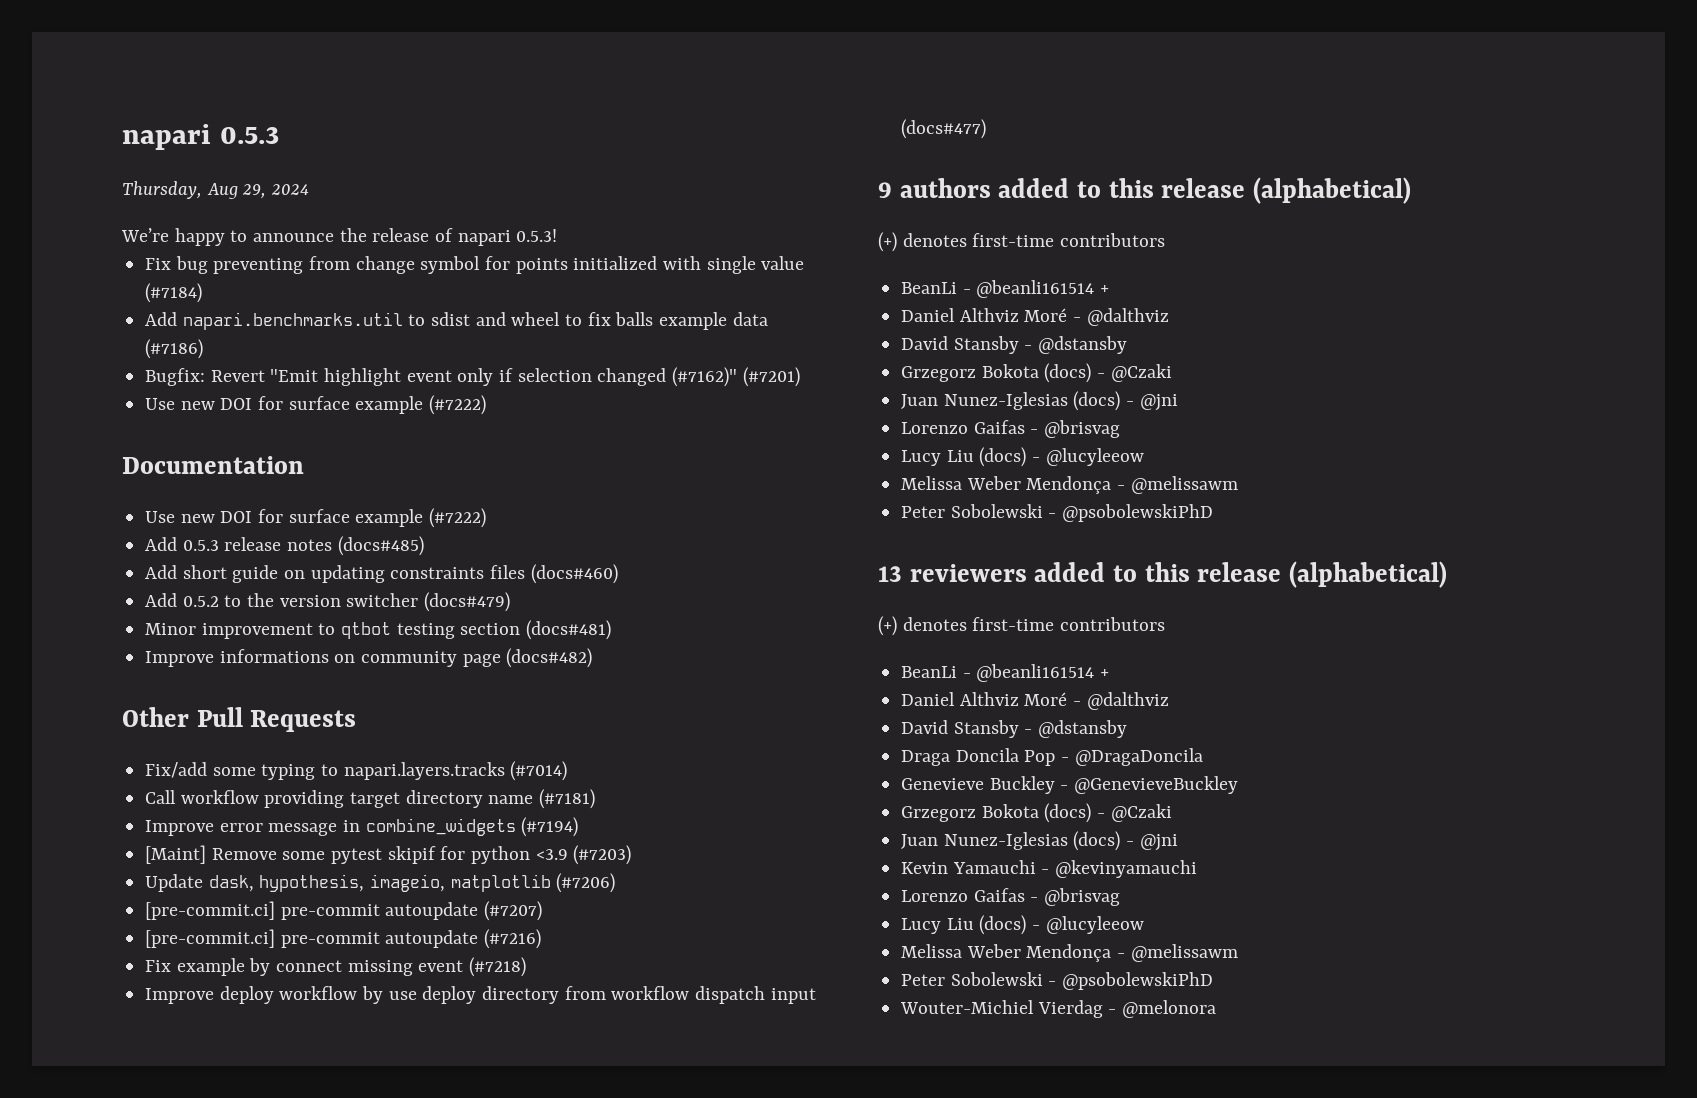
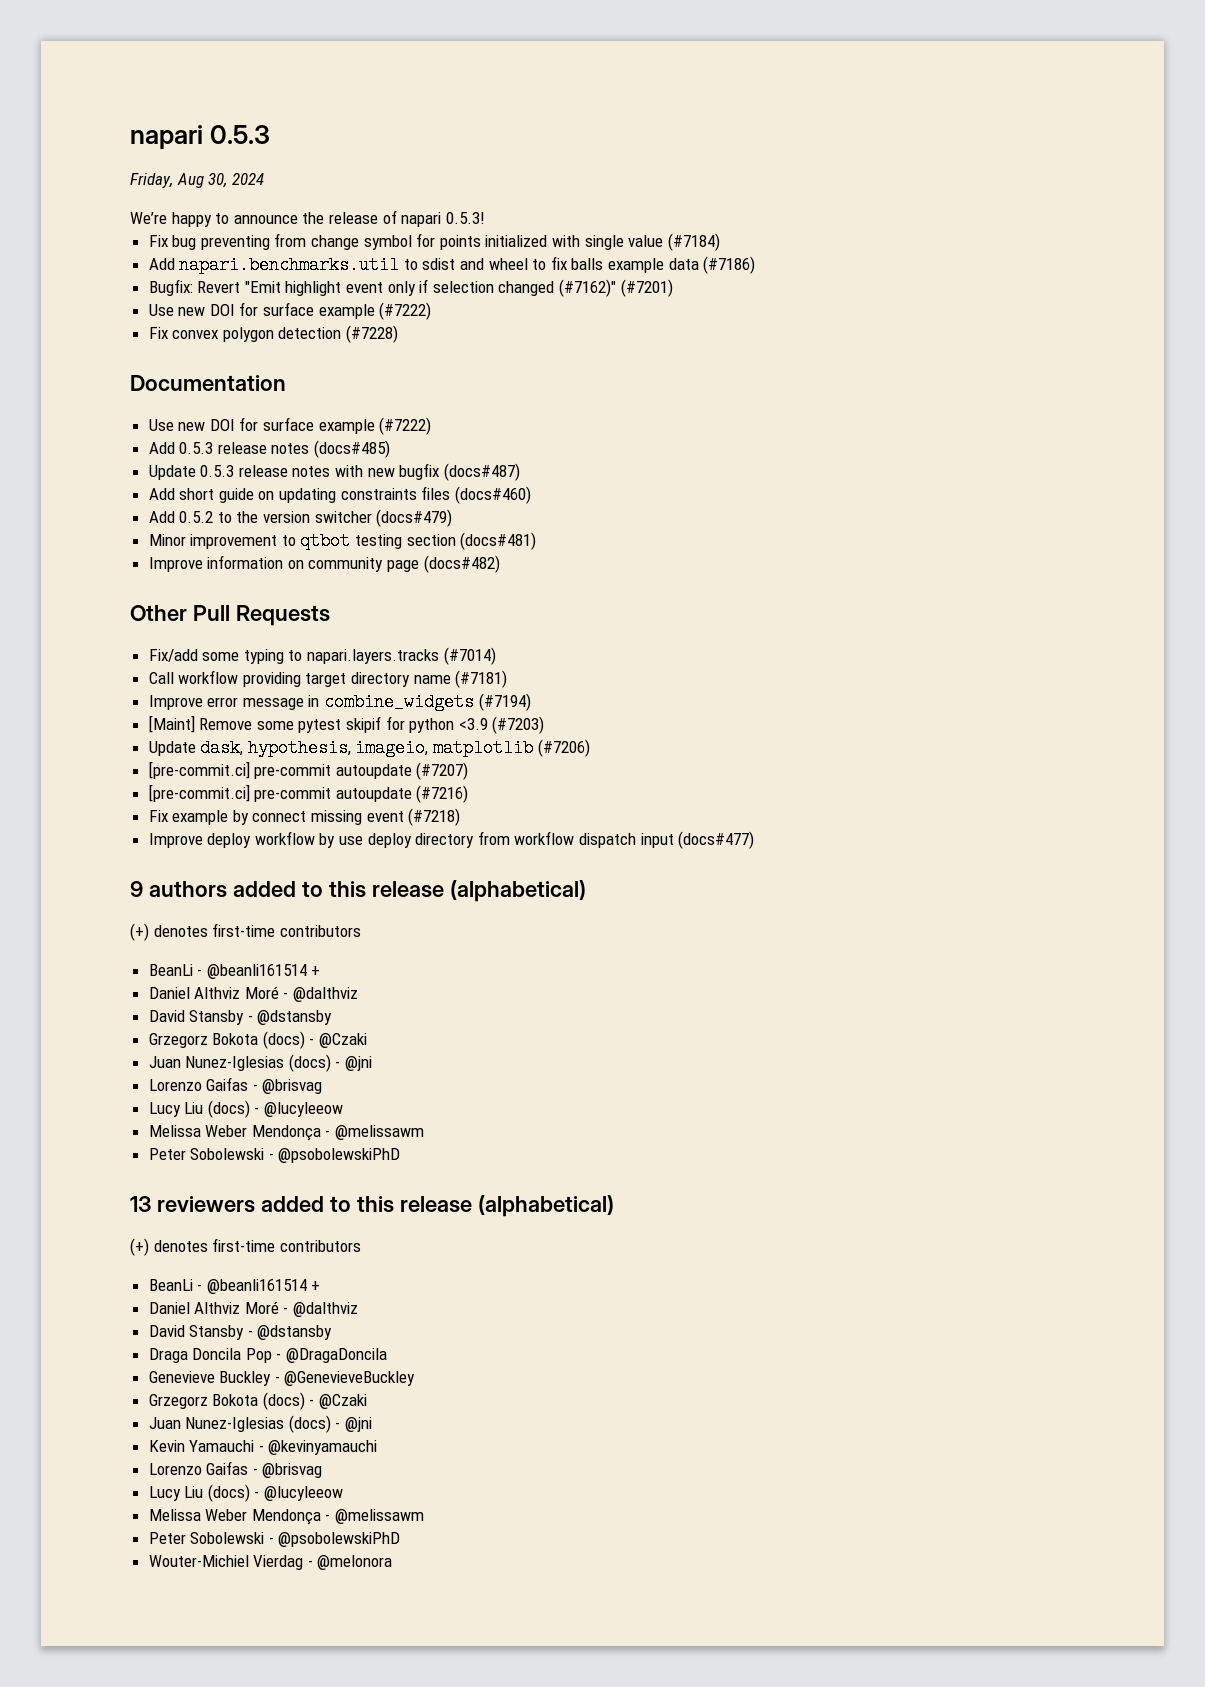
- Thursday, Aug 29, 2024
+ Friday, Aug 30, 2024
+ Fix convex polygon detection (#7228)
+ Update 0.5.3 release notes with new bugfix (docs#487)
- Improve informations on community page (docs#482)
+ Improve information on community page (docs#482)

